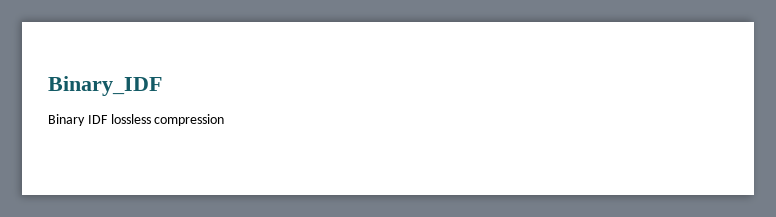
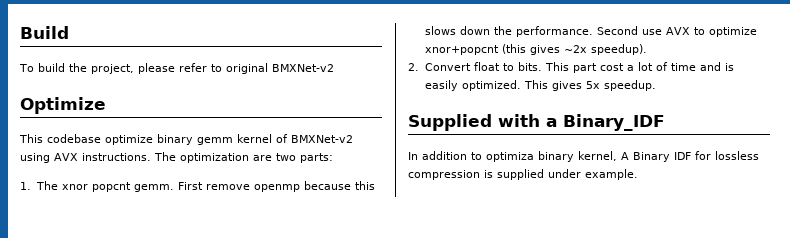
- Binary_IDF
- Binary IDF lossless compression
+ Build
+ To build the project, please refer to original BMXNet-v2
+ Optimize
+ This codebase optimize binary gemm kernel of BMXNet-v2 using AVX instructions. The optimization are two parts:
+ 1. The xnor popcnt gemm. First remove openmp because this slows down the performance. Second use AVX to optimize xnor+popcnt (this gives ~2x speedup).
+ 2. Convert float to bits. This part cost a lot of time and is easily optimized. This gives 5x speedup.
+ Supplied with a Binary_IDF
+ In addition to optimiza binary kernel, A Binary IDF for lossless compression is supplied under example.

